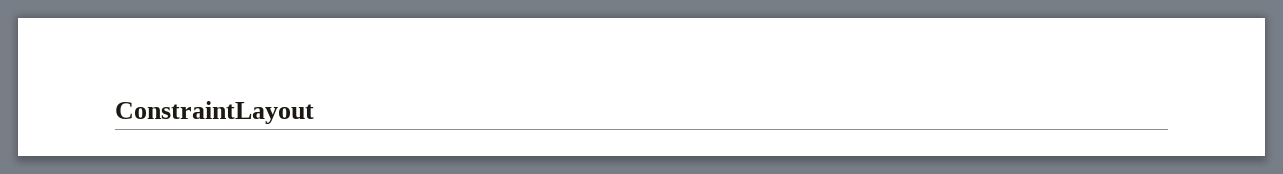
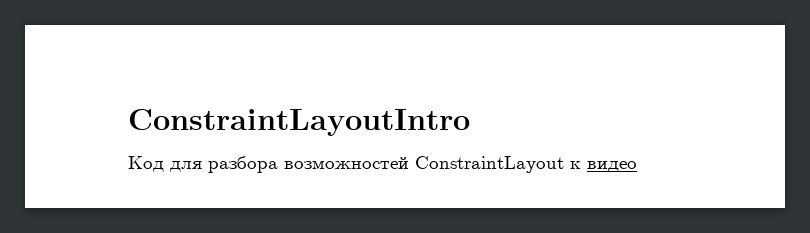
- ConstraintLayout
+ ConstraintLayoutIntro
+ Код для разбора возможностей ConstraintLayout к видео

